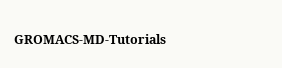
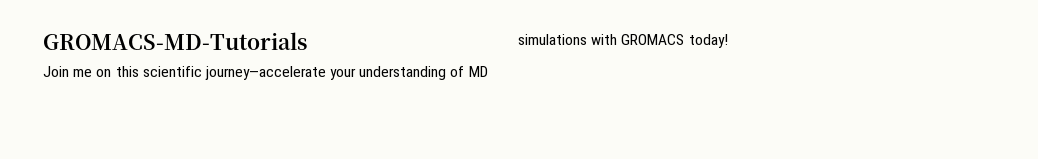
+ Join me on this scientific journey—accelerate your understanding of MD simulations with GROMACS today!

